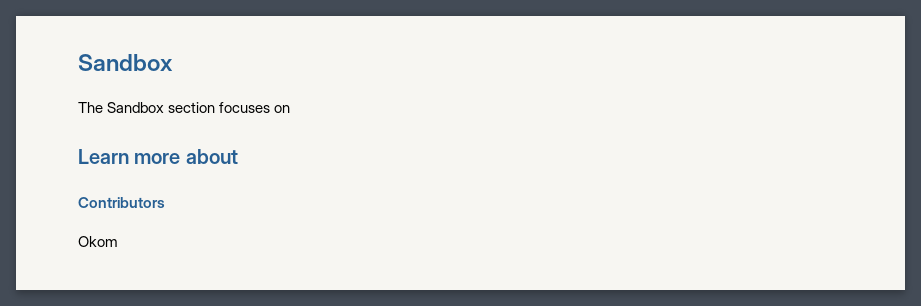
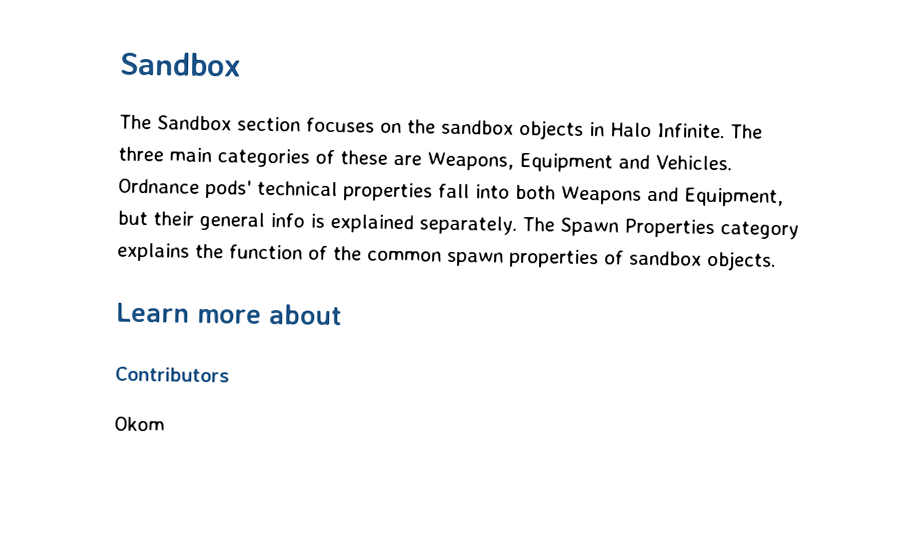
- The Sandbox section focuses on
+ The Sandbox section focuses on the sandbox objects in Halo Infinite. The three main categories of these are Weapons, Equipment and Vehicles. Ordnance pods' technical properties fall into both Weapons and Equipment, but their general info is explained separately. The Spawn Properties category explains the function of the common spawn properties of sandbox objects.

